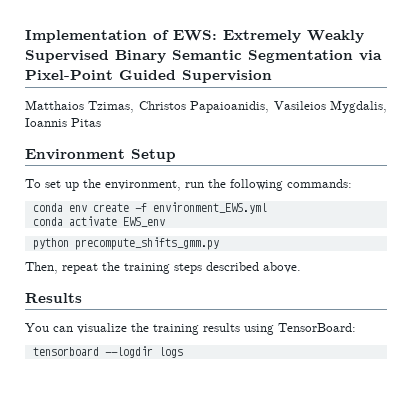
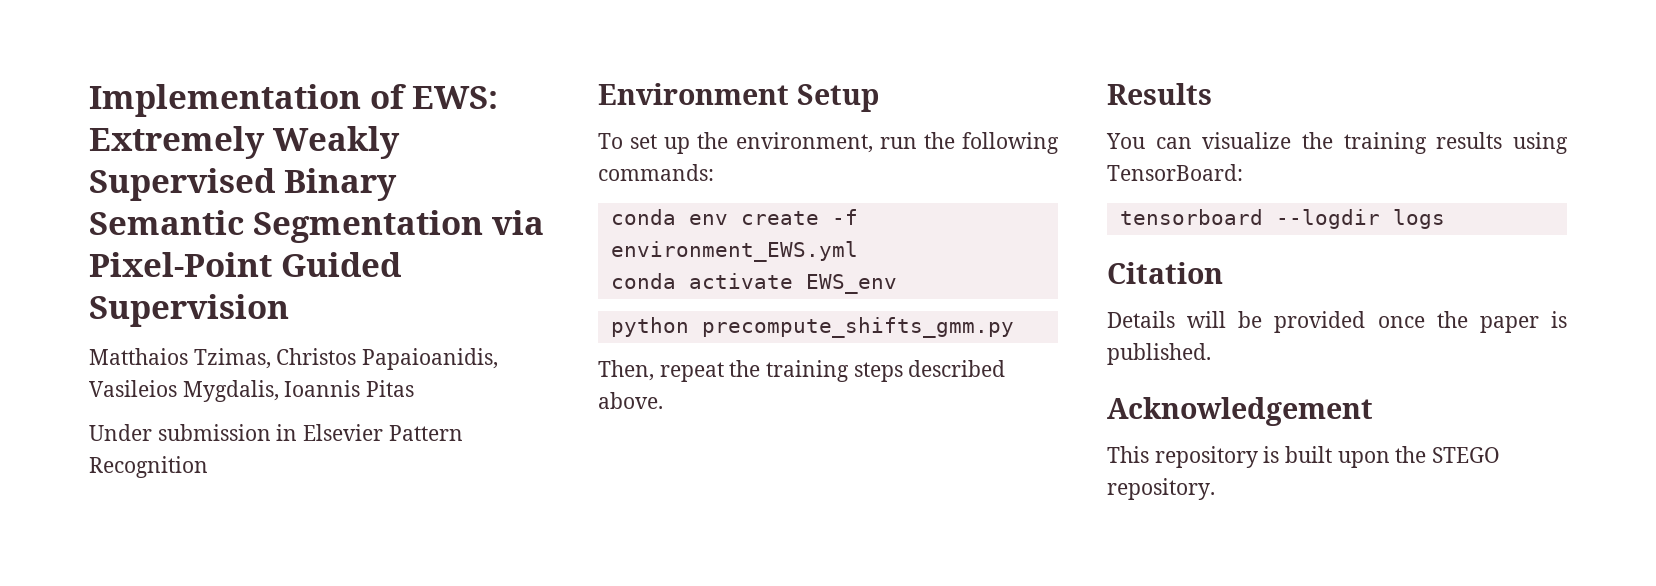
+ Under submission in Elsevier Pattern Recognition
+ Citation
+ Details will be provided once the paper is published.
+ Acknowledgement
+ This repository is built upon the STEGO repository.

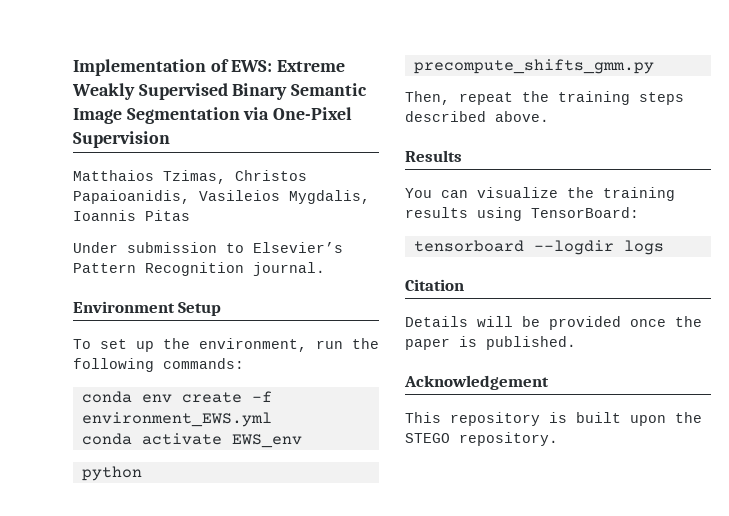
- Implementation of EWS: Extremely Weakly Supervised Binary Semantic Segmentation via Pixel-Point Guided Supervision
+ Implementation of EWS: Extreme Weakly Supervised Binary Semantic Image Segmentation via One-Pixel Supervision
- Under submission in Elsevier Pattern Recognition
+ Under submission to Elsevier’s Pattern Recognition journal.

